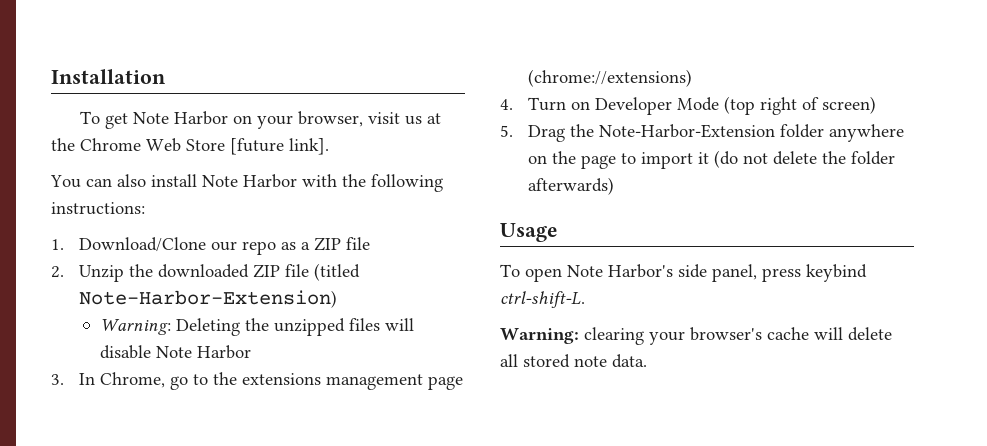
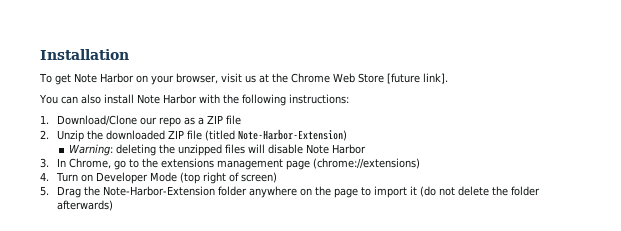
- Warning: Deleting the unzipped files will disable Note Harbor
+ Warning: deleting the unzipped files will disable Note Harbor
- Usage
- To open Note Harbor's side panel, press keybind ctrl-shift-L.
- Warning: clearing your browser's cache will delete all stored note data.

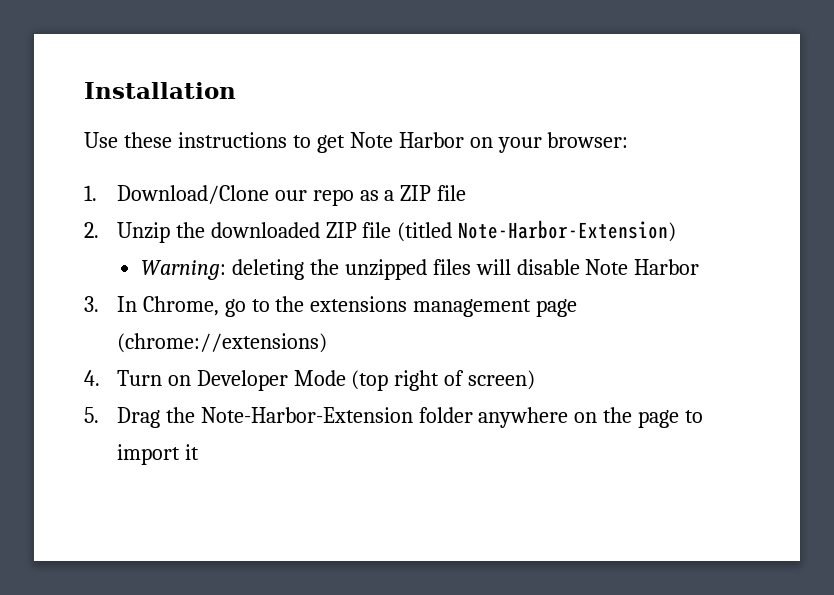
- To get Note Harbor on your browser, visit us at the Chrome Web Store [future link].
- You can also install Note Harbor with the following instructions:
+ Use these instructions to get Note Harbor on your browser:
- 5. Drag the Note-Harbor-Extension folder anywhere on the page to import it (do not delete the folder afterwards)
+ 5. Drag the Note-Harbor-Extension folder anywhere on the page to import it

